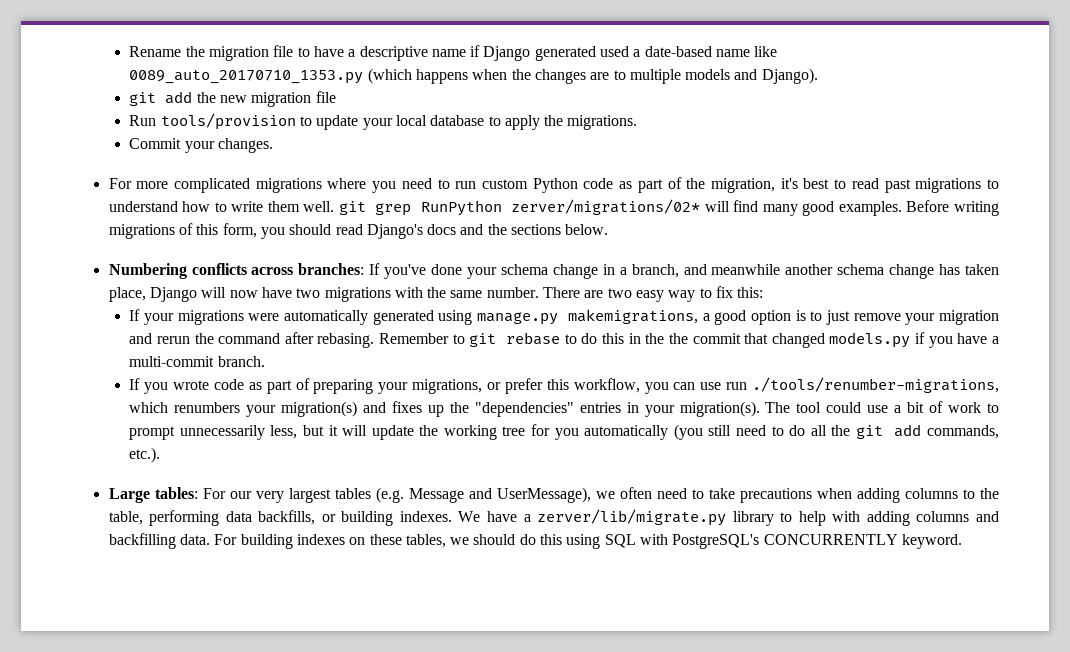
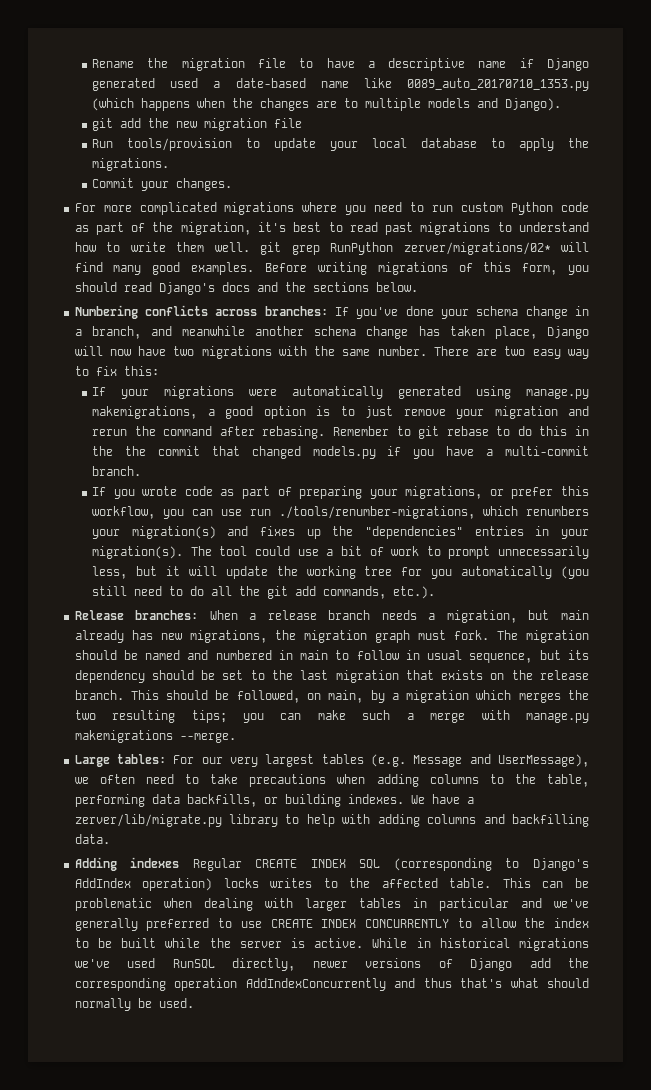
+ Release branches: When a release branch needs a migration, but main already has new migrations, the migration graph must fork. The migration should be named and numbered in main to follow in usual sequence, but its dependency should be set to the last migration that exists on the release branch. This should be followed, on main, by a migration which merges the two resulting tips; you can make such a merge with manage.py makemigrations --merge.
- We have a zerver/lib/migrate.py library to help with adding columns and backfilling data. For building indexes on these tables, we should do this using SQL with PostgreSQL's CONCURRENTLY keyword.
+ We have a zerver/lib/migrate.py library to help with adding columns and backfilling data.
+ Adding indexes Regular CREATE INDEX SQL (corresponding to Django's AddIndex operation) locks writes to the affected table. This can be problematic when dealing with larger tables in particular and we've generally preferred to use CREATE INDEX CONCURRENTLY to allow the index to be built while the server is active. While in historical migrations we've used RunSQL directly, newer versions of Django add the corresponding operation AddIndexConcurrently and thus that's what should normally be used.

